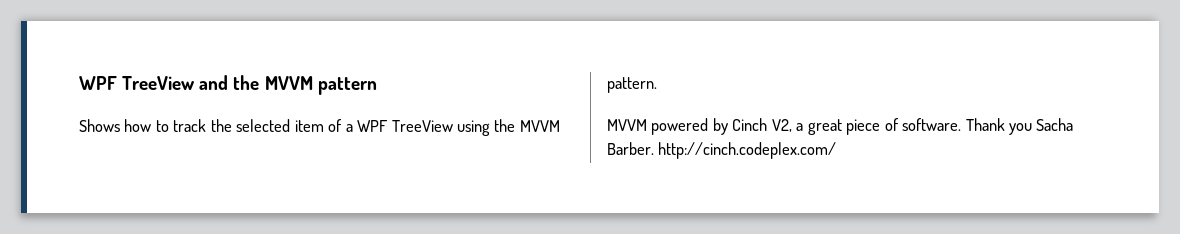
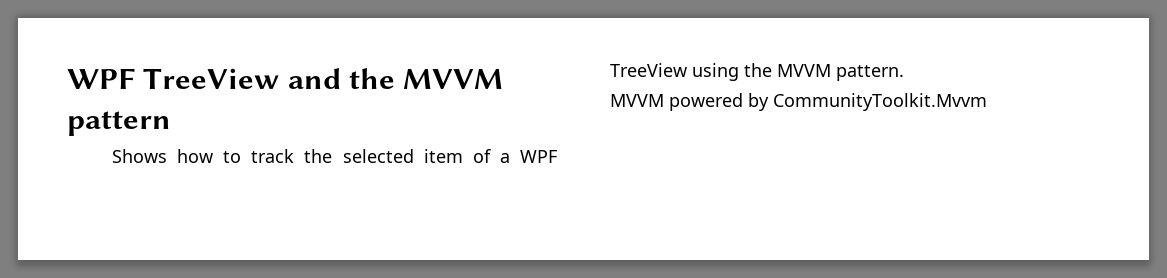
- MVVM powered by Cinch V2, a great piece of software. Thank you Sacha Barber. http://cinch.codeplex.com/
+ MVVM powered by CommunityToolkit.Mvvm

